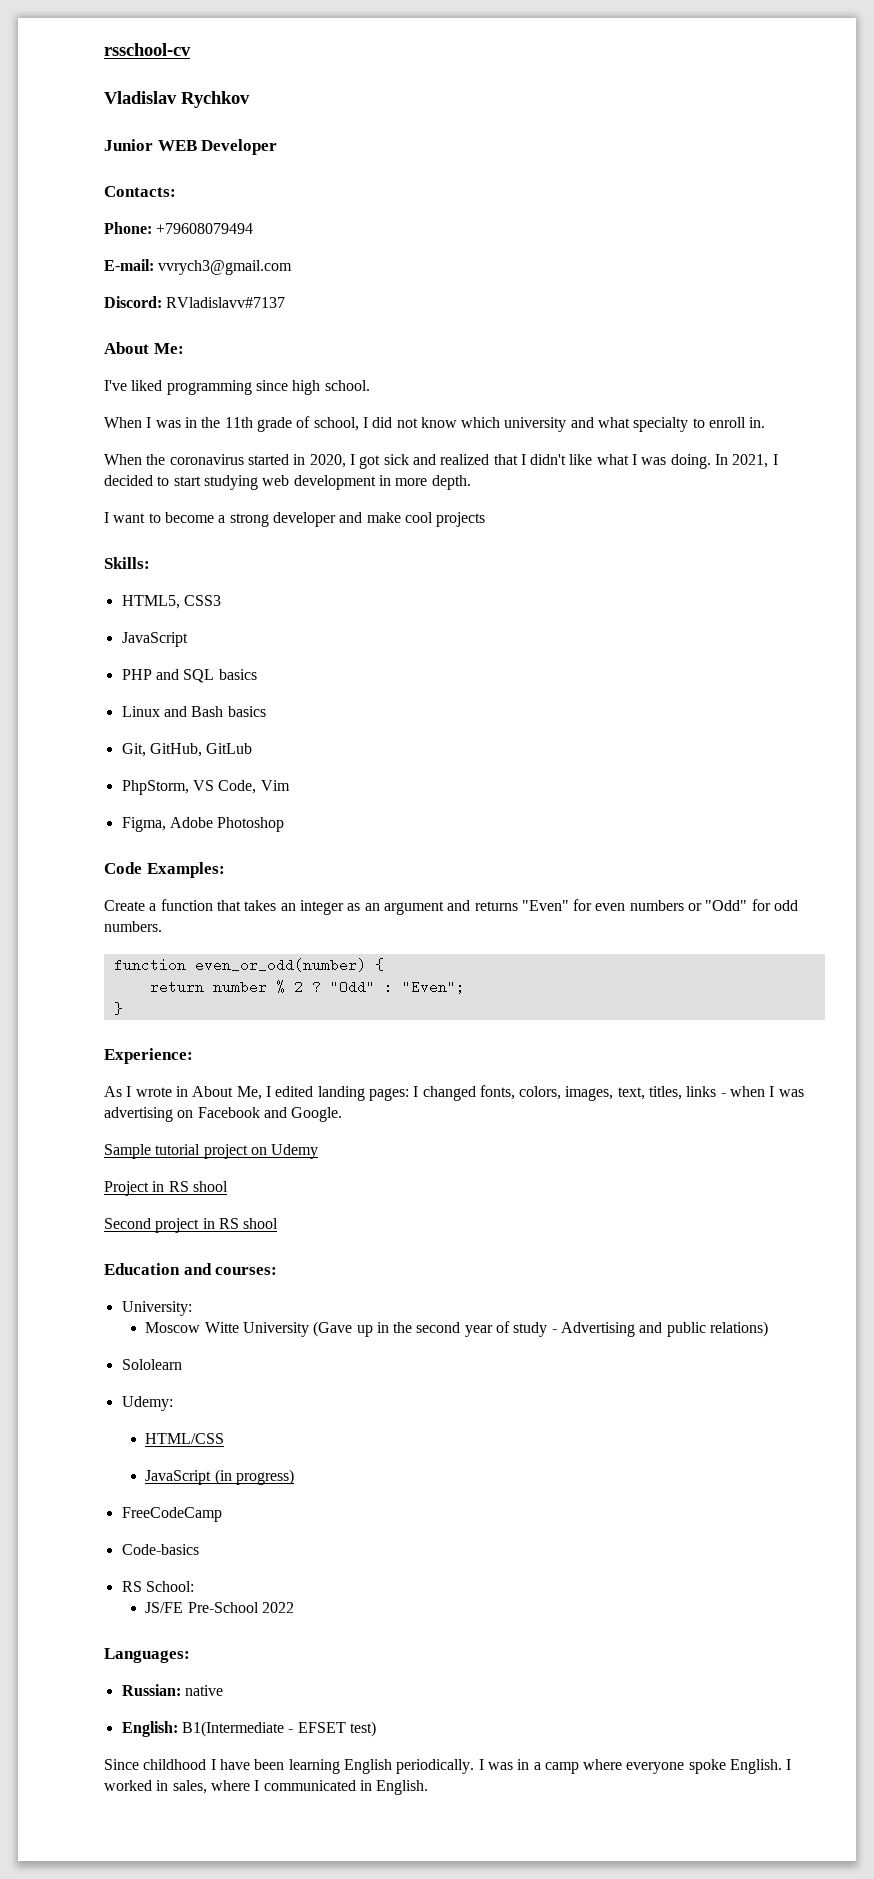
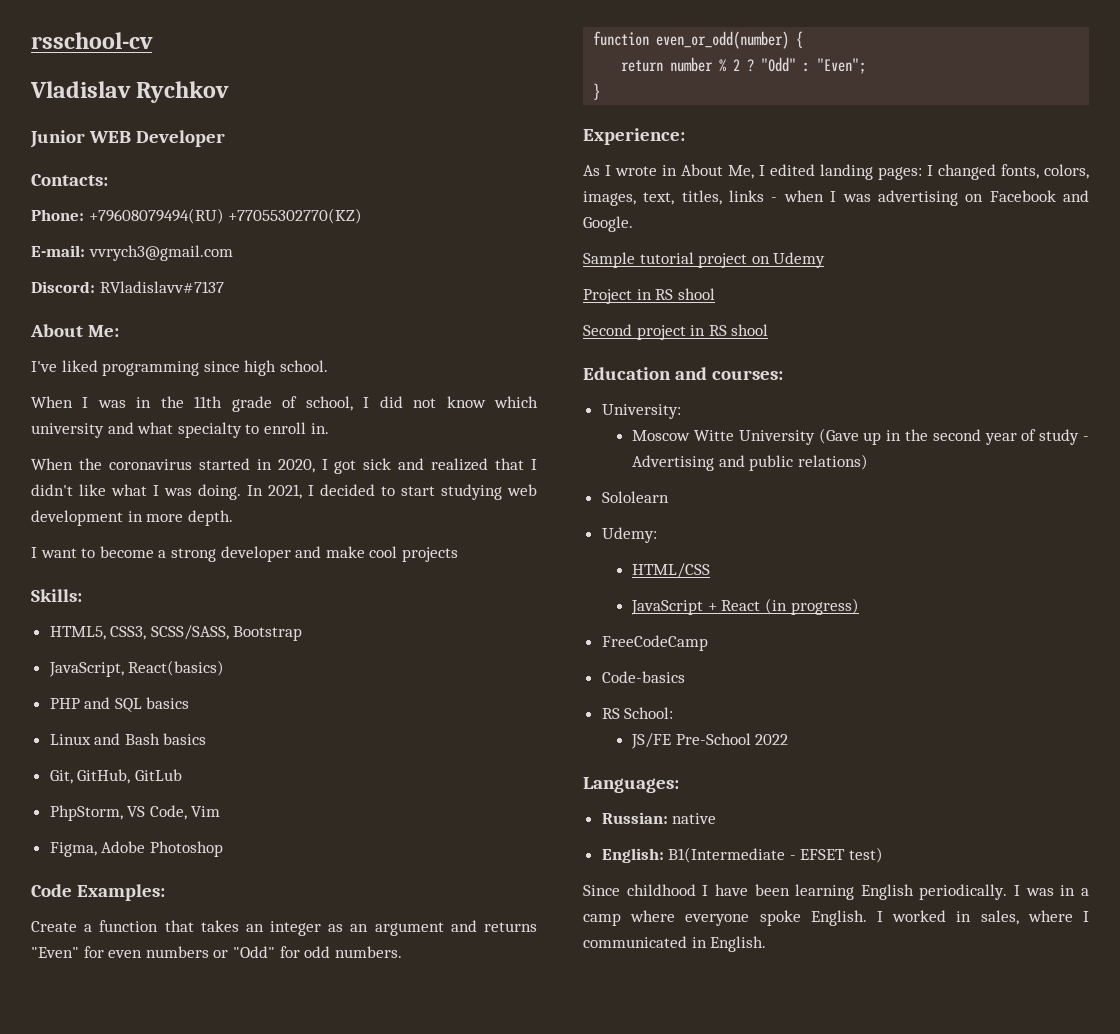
- Phone: +79608079494
+ Phone: +79608079494(RU) +77055302770(KZ)
- HTML5, CSS3
- JavaScript
+ HTML5, CSS3, SCSS/SASS, Bootstrap
+ JavaScript, React(basics)
- JavaScript (in progress)
+ JavaScript + React (in progress)

